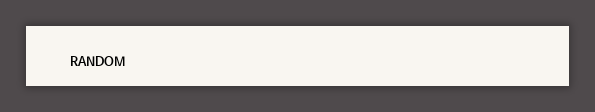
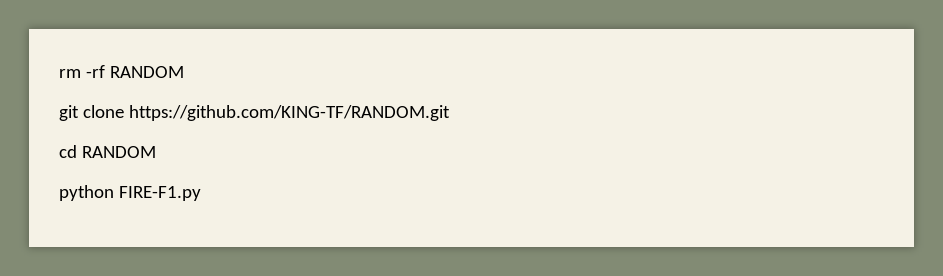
- RANDOM
+ rm -rf RANDOM
+ git clone https://github.com/KING-TF/RANDOM.git
+ cd RANDOM
+ python FIRE-F1.py

